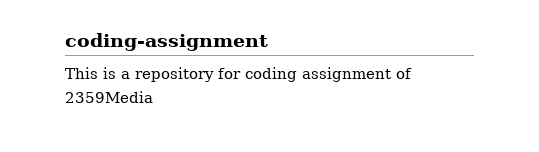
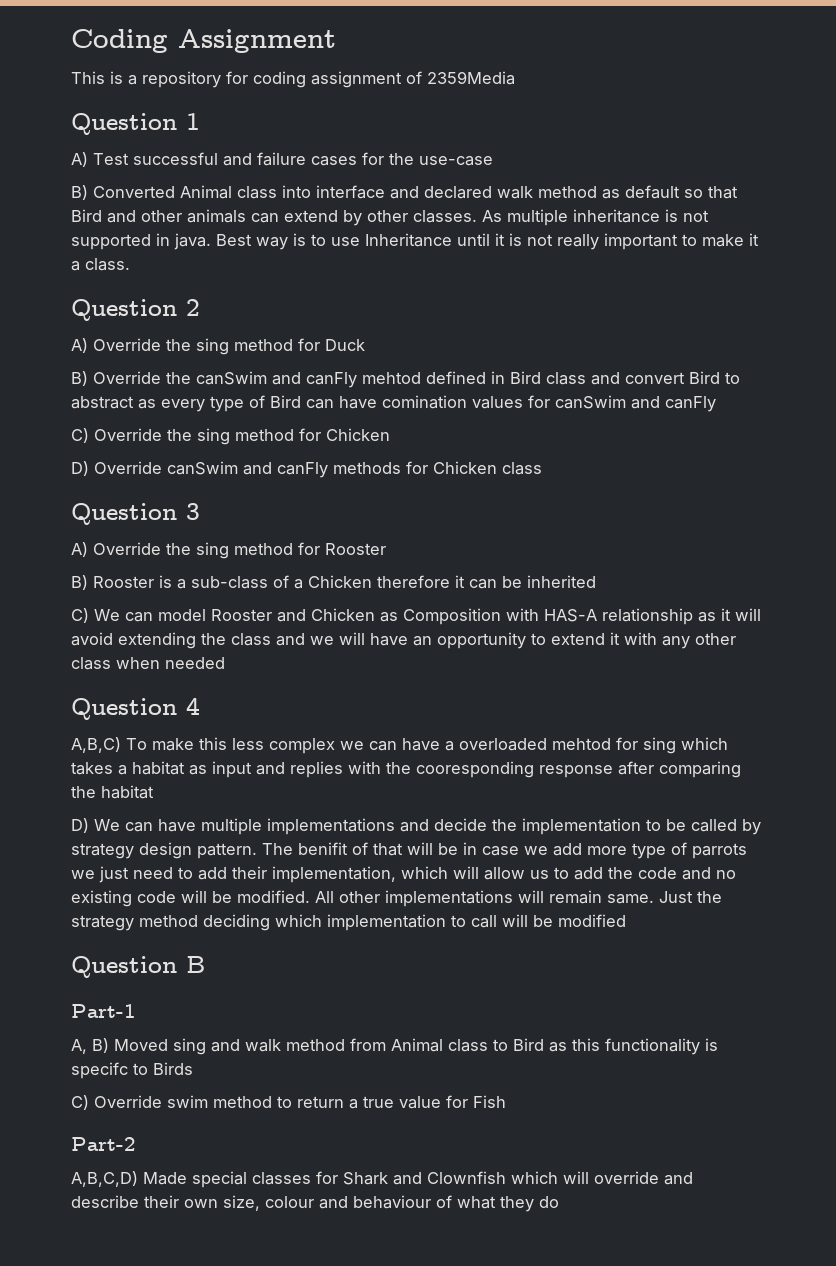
- coding-assignment
+ Coding Assignment
+ Question 1
+ A) Test successful and failure cases for the use-case
+ B) Converted Animal class into interface and declared walk method as default so that Bird and other animals can extend by other classes. As multiple inheritance is not supported in java. Best way is to use Inheritance until it is not really important to make it a class.
+ Question 2
+ A) Override the sing method for Duck
+ B) Override the canSwim and canFly mehtod defined in Bird class and convert Bird to abstract as every type of Bird can have comination values for canSwim and canFly
+ C) Override the sing method for Chicken
+ D) Override canSwim and canFly methods for Chicken class
+ Question 3
+ A) Override the sing method for Rooster
+ B) Rooster is a sub-class of a Chicken therefore it can be inherited
+ C) We can model Rooster and Chicken as Composition with HAS-A relationship as it will avoid extending the class and we will have an opportunity to extend it with any other class when needed
+ Question 4
+ A,B,C) To make this less complex we can have a overloaded mehtod for sing which takes a habitat as input and replies with the cooresponding response after comparing the habitat
+ D) We can have multiple implementations and decide the implementation to be called by strategy design pattern. The benifit of that will be in case we add more type of parrots we just need to add their implementation, which will allow us to add the code and no existing code will be modified. All other implementations will remain same. Just the strategy method deciding which implementation to call will be modified
+ Question B
+ Part-1
+ A, B) Moved sing and walk method from Animal class to Bird as this functionality is specifc to Birds
+ C) Override swim method to return a true value for Fish
+ Part-2
+ A,B,C,D) Made special classes for Shark and Clownfish which will override and describe their own size, colour and behaviour of what they do

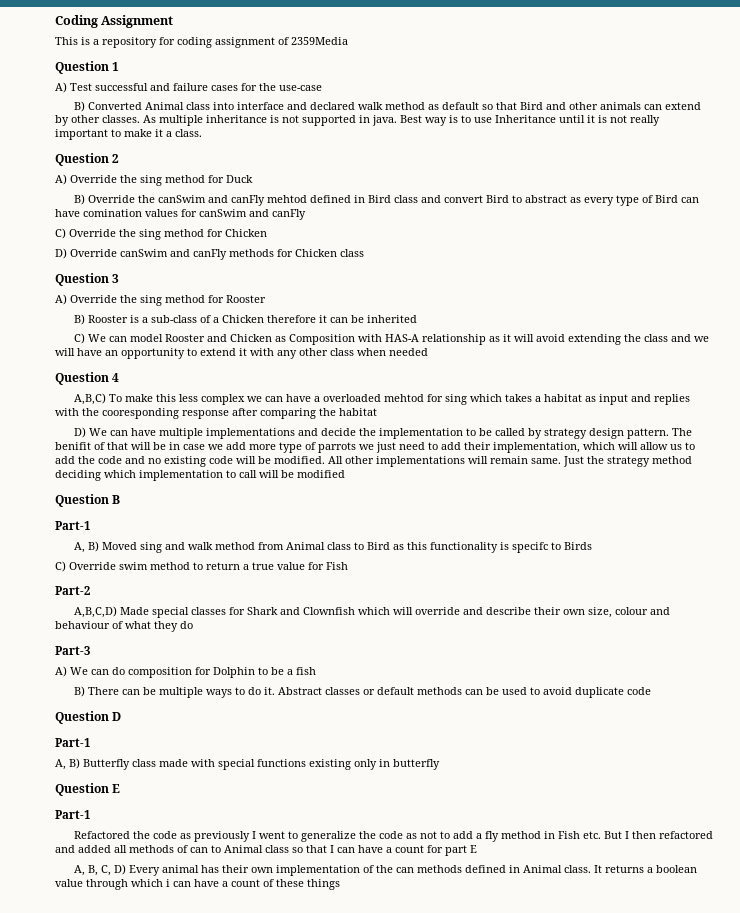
+ Part-3
+ A) We can do composition for Dolphin to be a fish
+ B) There can be multiple ways to do it. Abstract classes or default methods can be used to avoid duplicate code
+ Question D
+ Part-1
+ A, B) Butterfly class made with special functions existing only in butterfly
+ Question E
+ Part-1
+ Refactored the code as previously I went to generalize the code as not to add a fly method in Fish etc. But I then refactored and added all methods of can to Animal class so that I can have a count for part E
+ A, B, C, D) Every animal has their own implementation of the can methods defined in Animal class. It returns a boolean value through which i can have a count of these things

